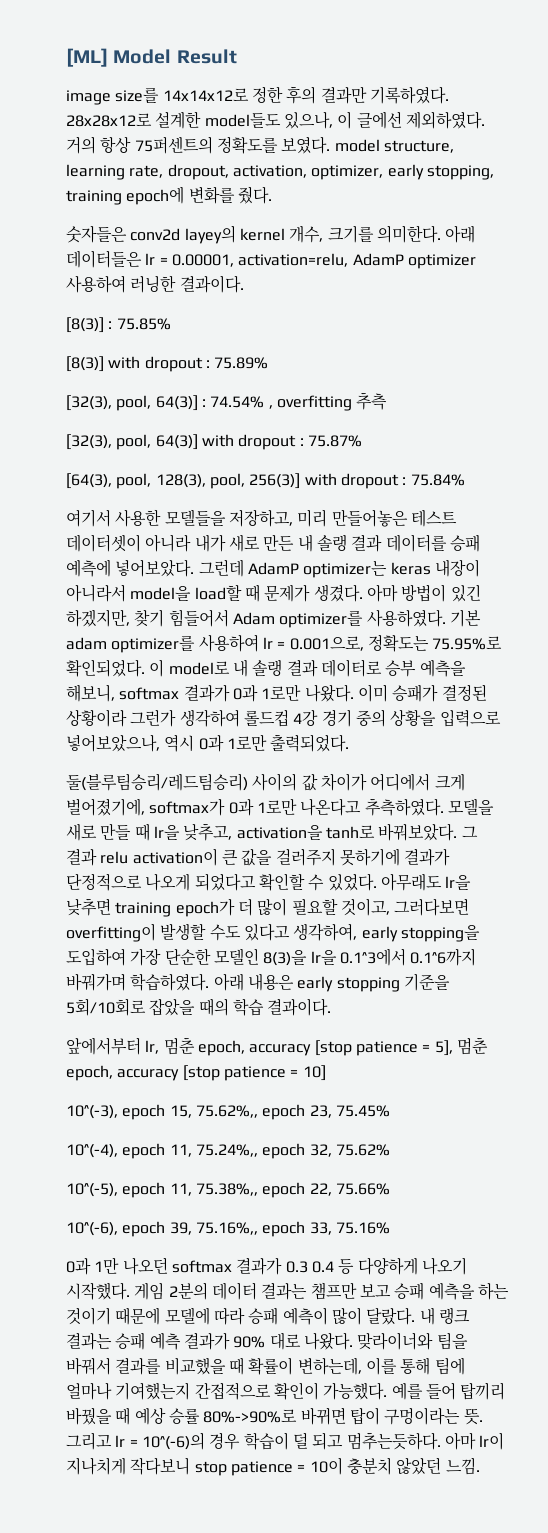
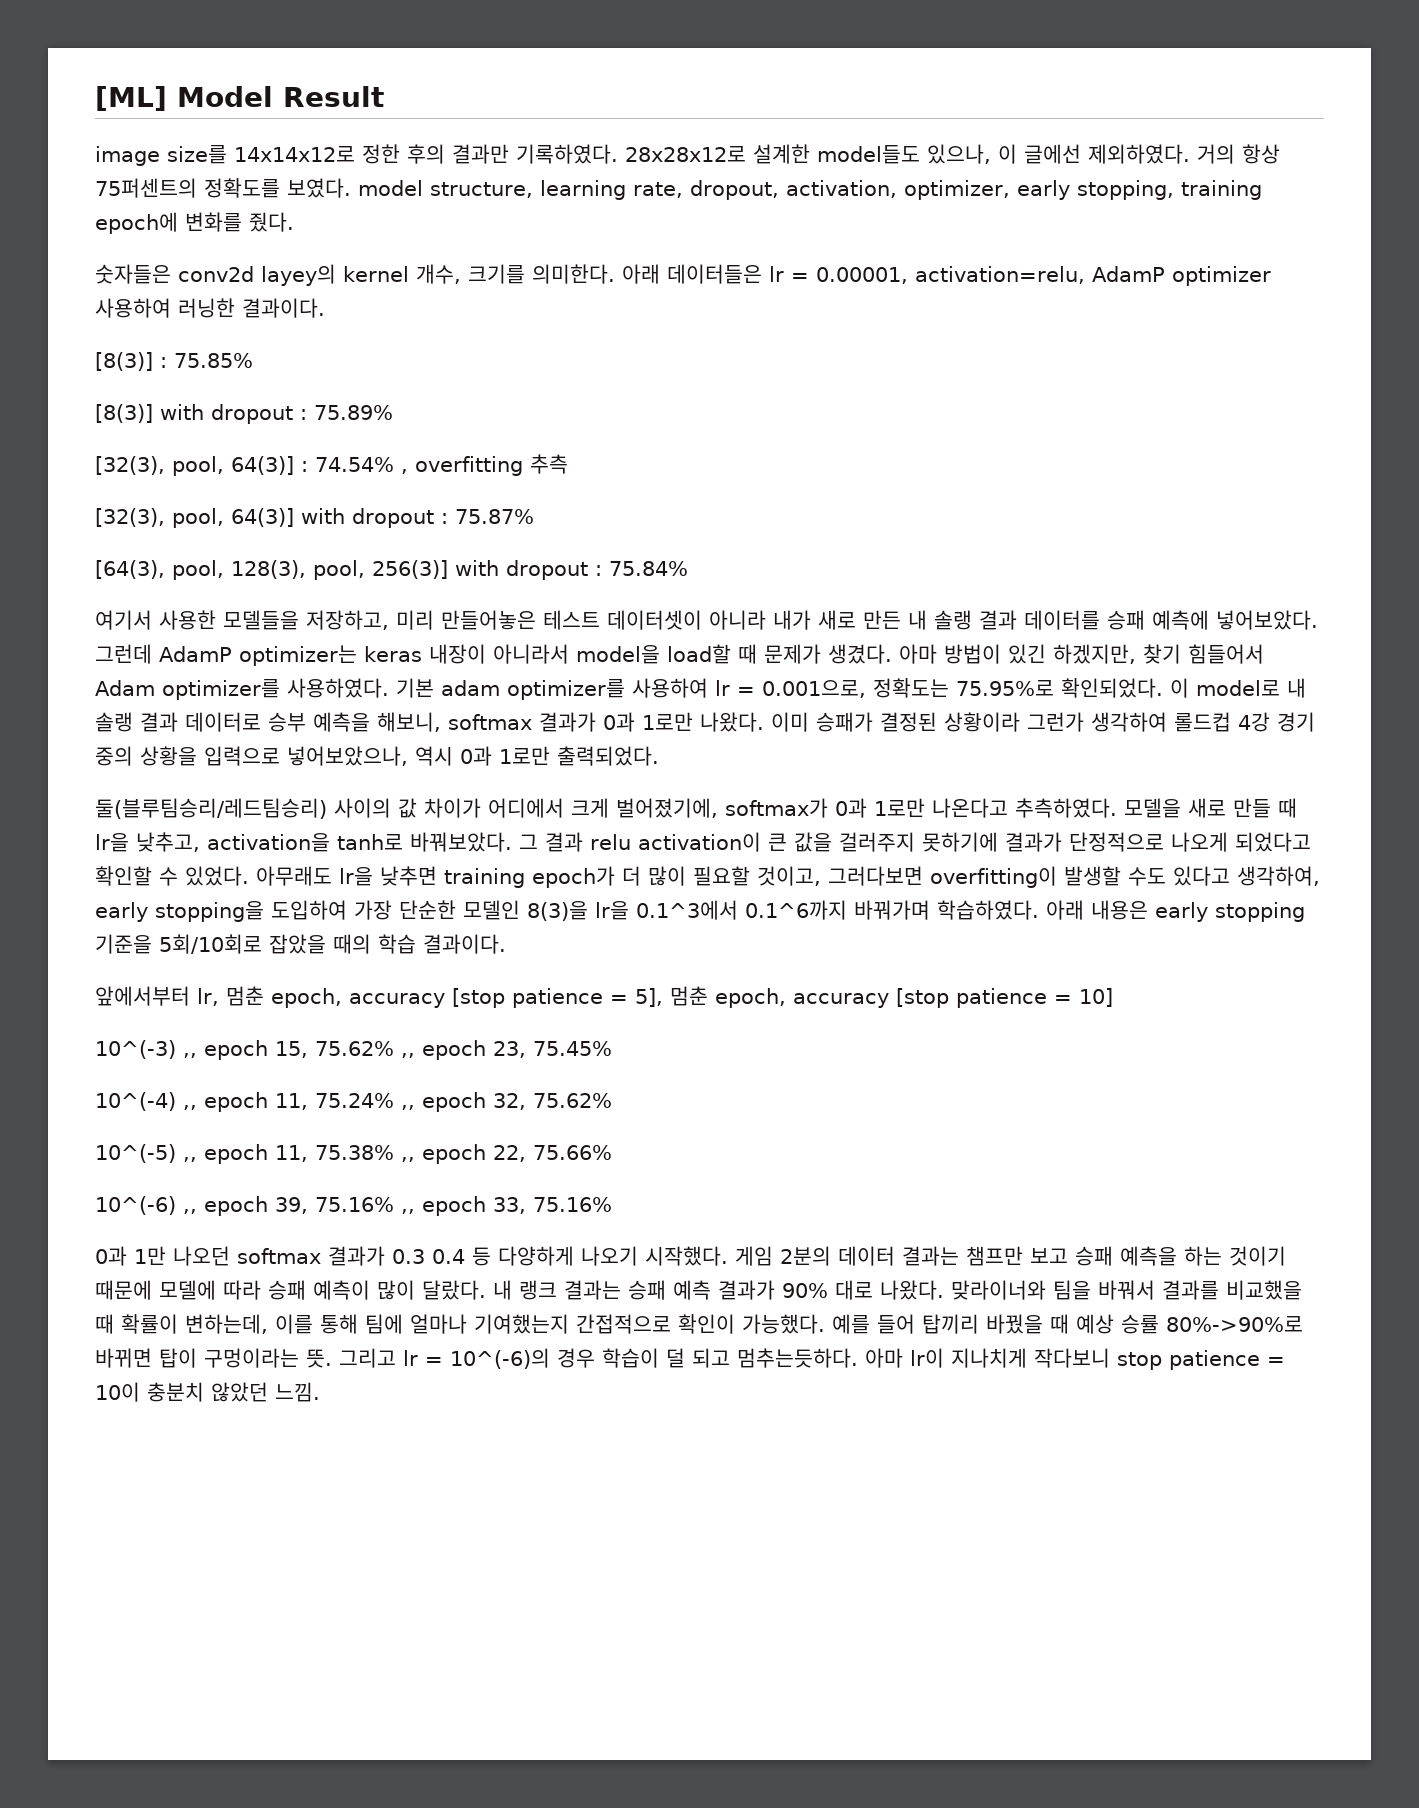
- 10^(-3), epoch 15, 75.62%,, epoch 23, 75.45%
- 10^(-4), epoch 11, 75.24%,, epoch 32, 75.62%
- 10^(-5), epoch 11, 75.38%,, epoch 22, 75.66%
- 10^(-6), epoch 39, 75.16%,, epoch 33, 75.16%
+ 10^(-3) ,, epoch 15, 75.62% ,, epoch 23, 75.45%
+ 10^(-4) ,, epoch 11, 75.24% ,, epoch 32, 75.62%
+ 10^(-5) ,, epoch 11, 75.38% ,, epoch 22, 75.66%
+ 10^(-6) ,, epoch 39, 75.16% ,, epoch 33, 75.16%

